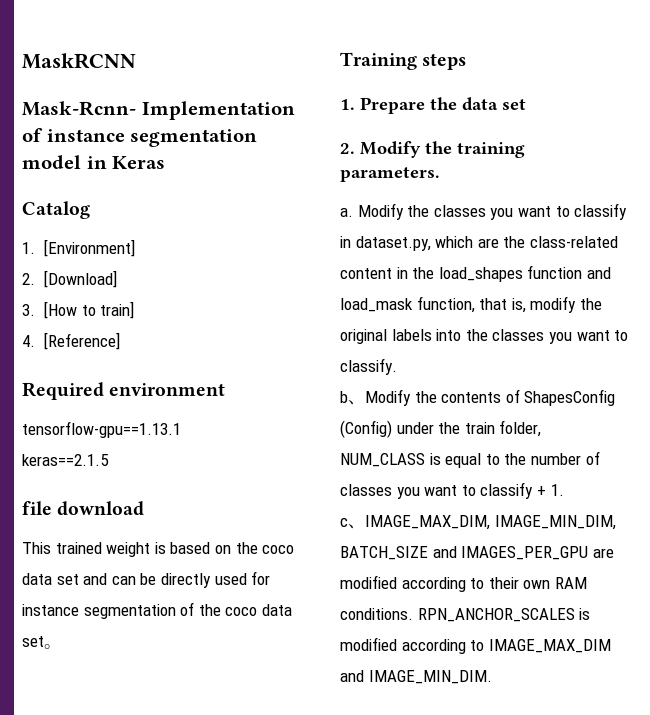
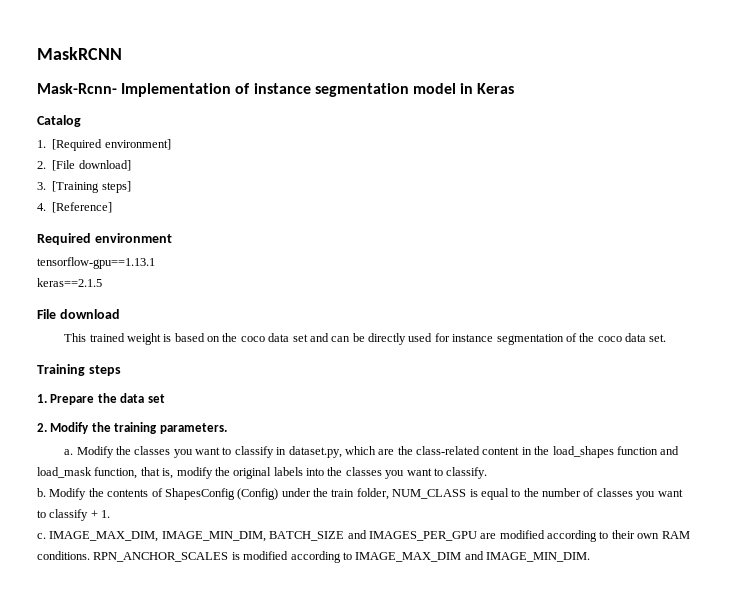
- 1. [Environment]
- 2. [Download]
+ 1. [Required environment]
+ 2. [File download]
- 3. [How to train]
+ 3. [Training steps]
- file download
+ File download
- This trained weight is based on the coco data set and can be directly used for instance segmentation of the coco data set。
+ This trained weight is based on the coco data set and can be directly used for instance segmentation of the coco data set.
- b、Modify the contents of ShapesConfig (Config) under the train folder, NUM_CLASS is equal to the number of classes you want to classify + 1.
+ b. Modify the contents of ShapesConfig (Config) under the train folder, NUM_CLASS is equal to the number of classes you want to classify + 1.
- c、IMAGE_MAX_DIM, IMAGE_MIN_DIM, BATCH_SIZE and IMAGES_PER_GPU are modified according to their own RAM conditions.
+ c. IMAGE_MAX_DIM, IMAGE_MIN_DIM, BATCH_SIZE and IMAGES_PER_GPU are modified according to their own RAM conditions.

